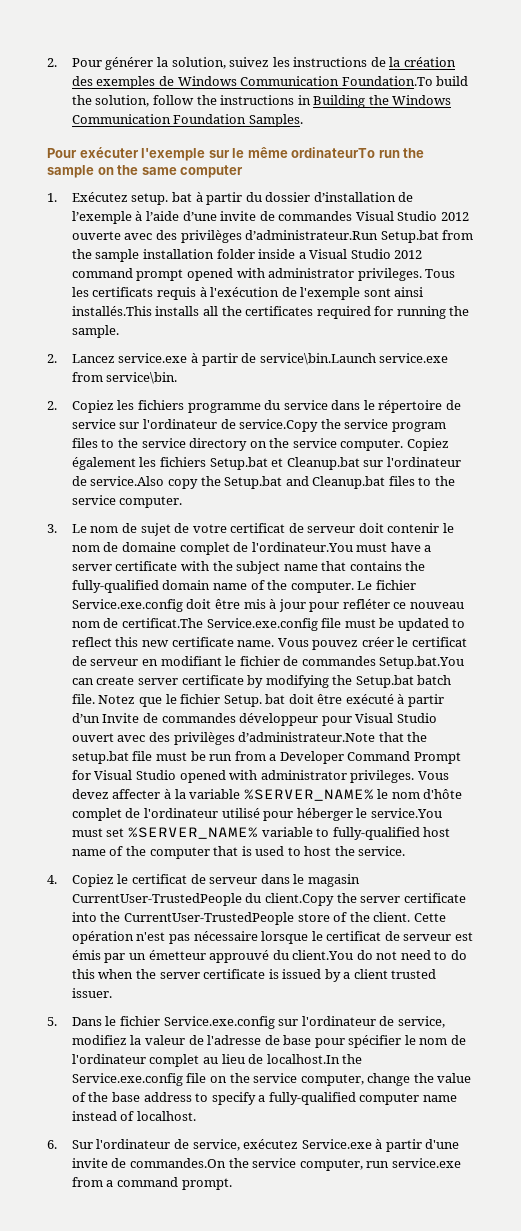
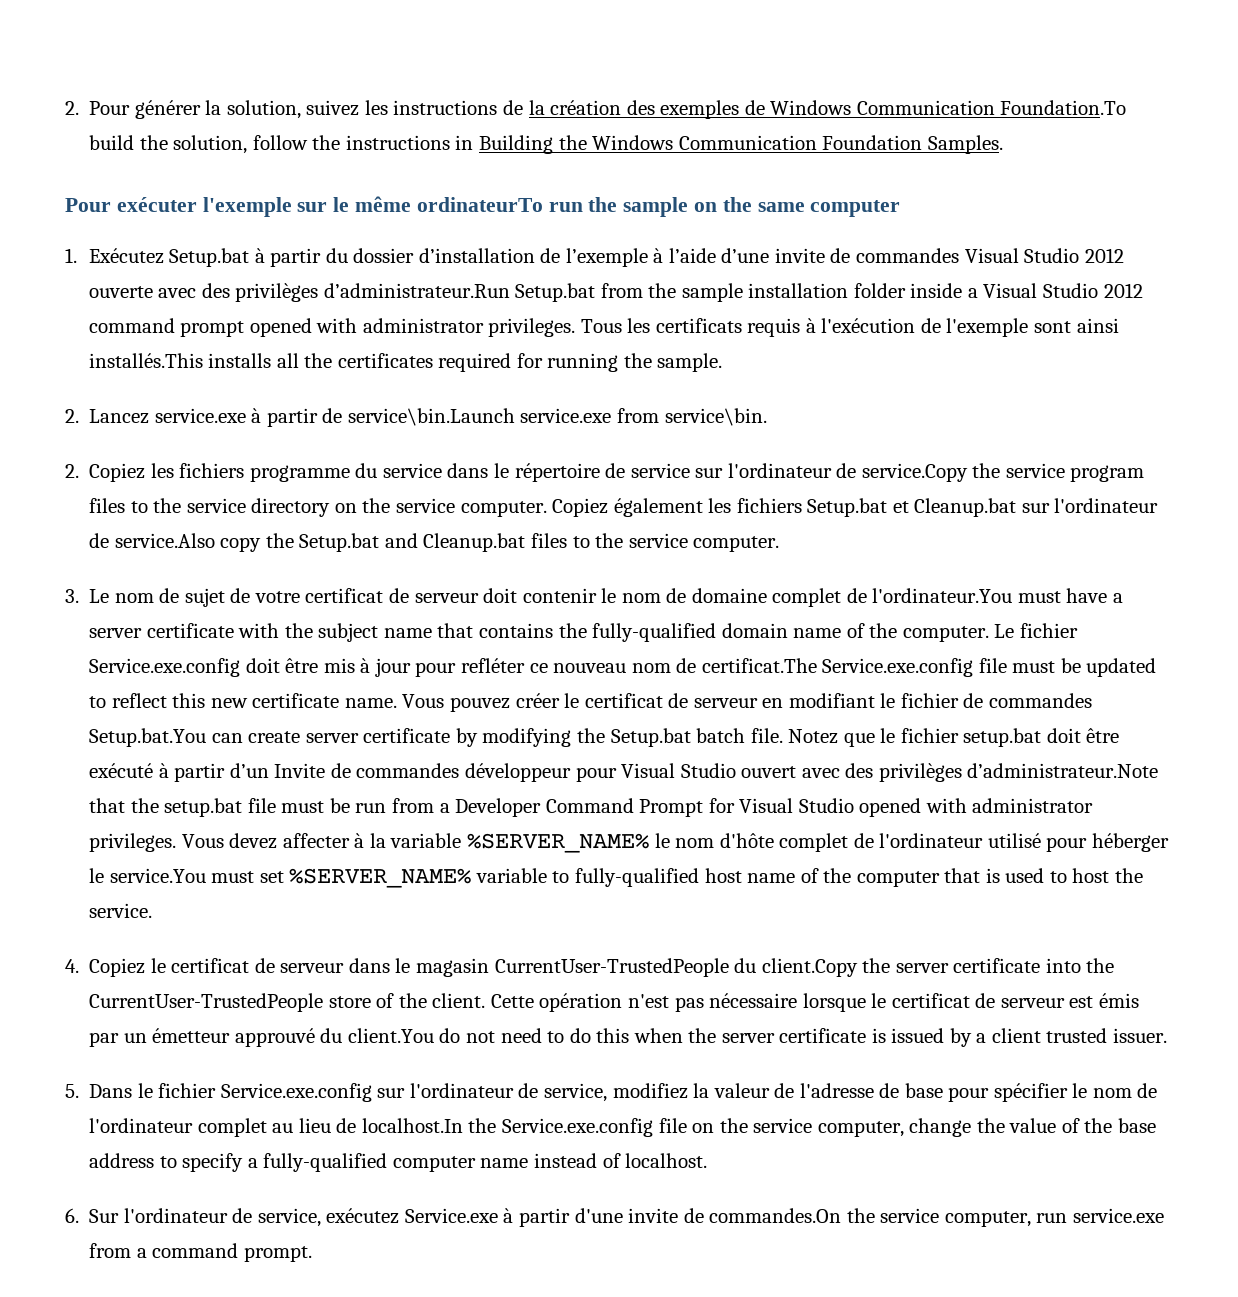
- 1. Exécutez setup. bat à partir du dossier d’installation de l’exemple à l’aide d’une invite de commandes Visual Studio 2012 ouverte avec des privilèges d’administrateur.Run Setup.bat from the sample installation folder inside a Visual Studio 2012 command prompt opened with administrator privileges.
+ 1. Exécutez Setup.bat à partir du dossier d’installation de l’exemple à l’aide d’une invite de commandes Visual Studio 2012 ouverte avec des privilèges d’administrateur.Run Setup.bat from the sample installation folder inside a Visual Studio 2012 command prompt opened with administrator privileges.
- Notez que le fichier Setup. bat doit être exécuté à partir d’un Invite de commandes développeur pour Visual Studio ouvert avec des privilèges d’administrateur.Note that the setup.bat file must be run from a Developer Command Prompt for Visual Studio opened with administrator privileges.
+ Notez que le fichier setup.bat doit être exécuté à partir d’un Invite de commandes développeur pour Visual Studio ouvert avec des privilèges d’administrateur.Note that the setup.bat file must be run from a Developer Command Prompt for Visual Studio opened with administrator privileges.

